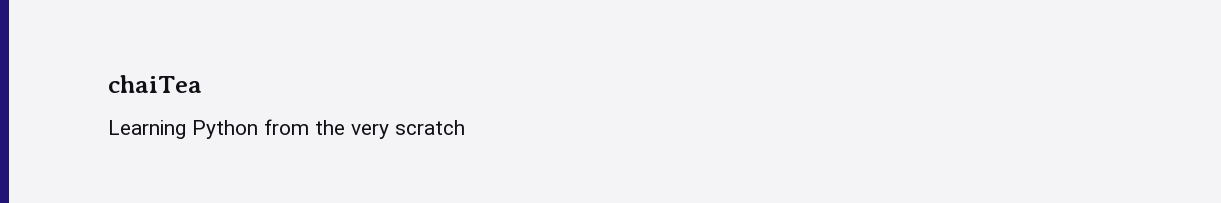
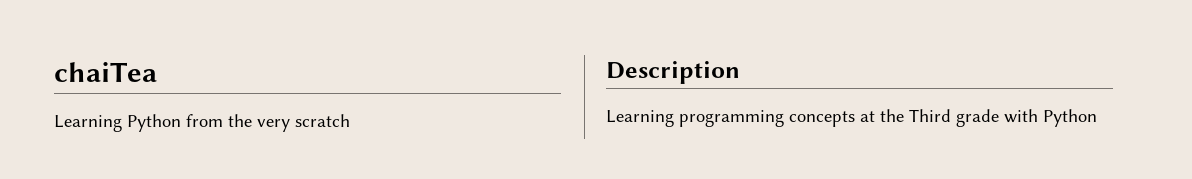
+ Description
+ Learning programming concepts at the Third grade with Python

